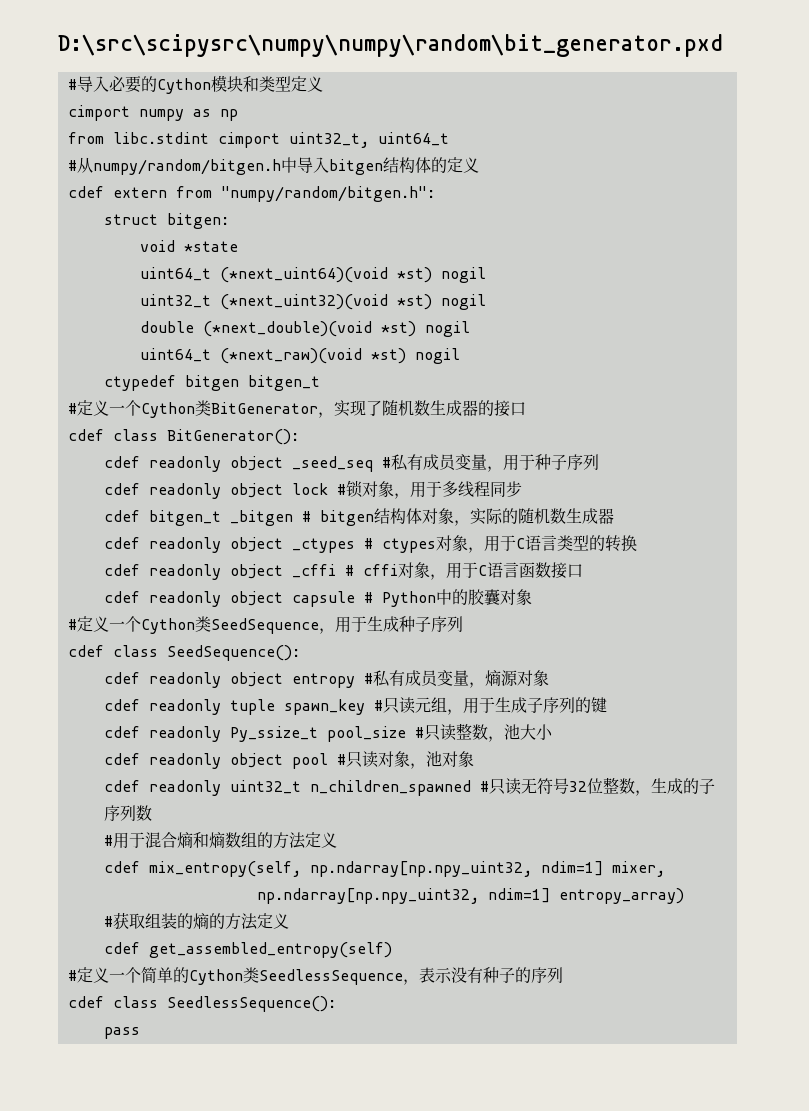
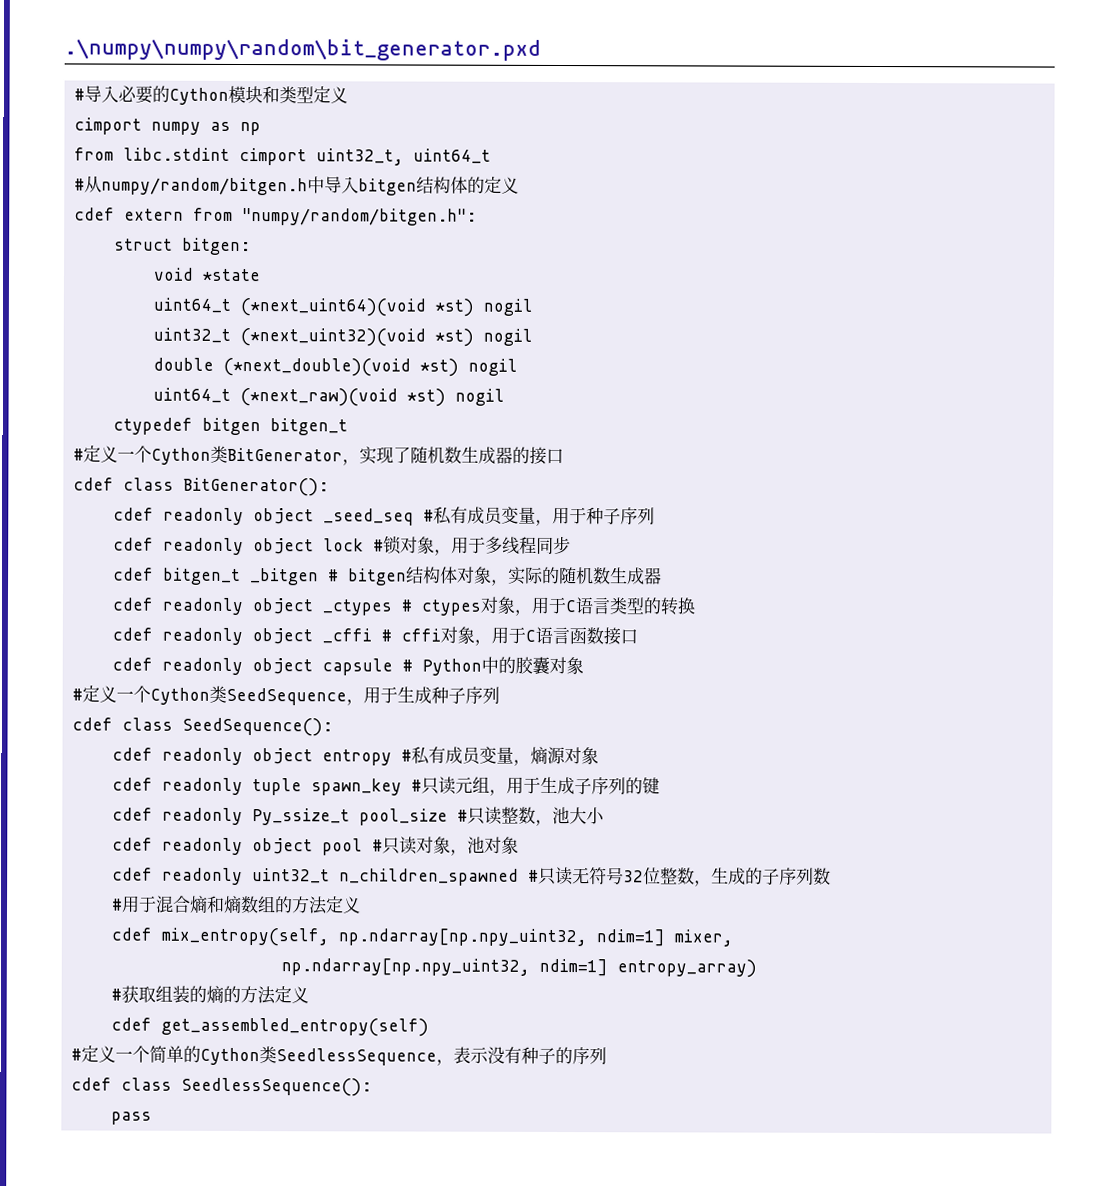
- D:\src\scipysrc\numpy\numpy\random\bit_generator.pxd
+ .\numpy\numpy\random\bit_generator.pxd

